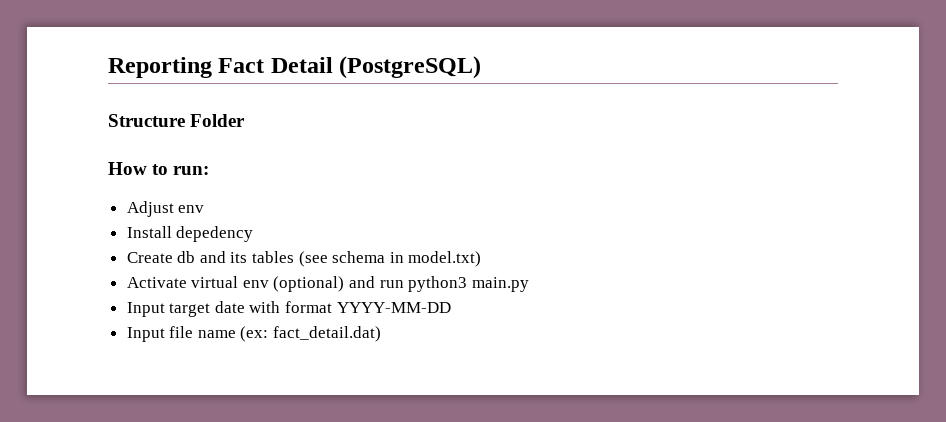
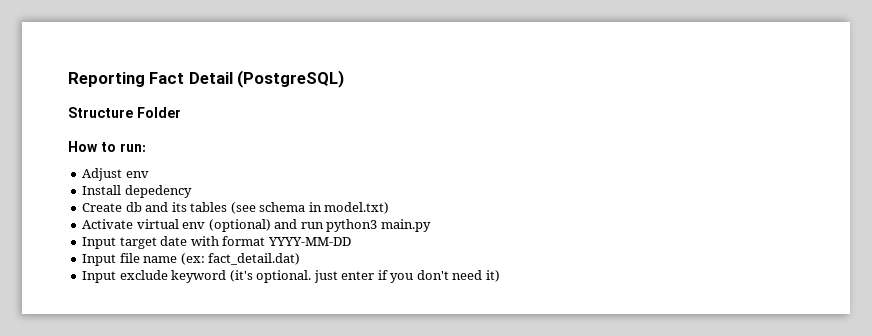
+ Input exclude keyword (it's optional. just enter if you don't need it)

